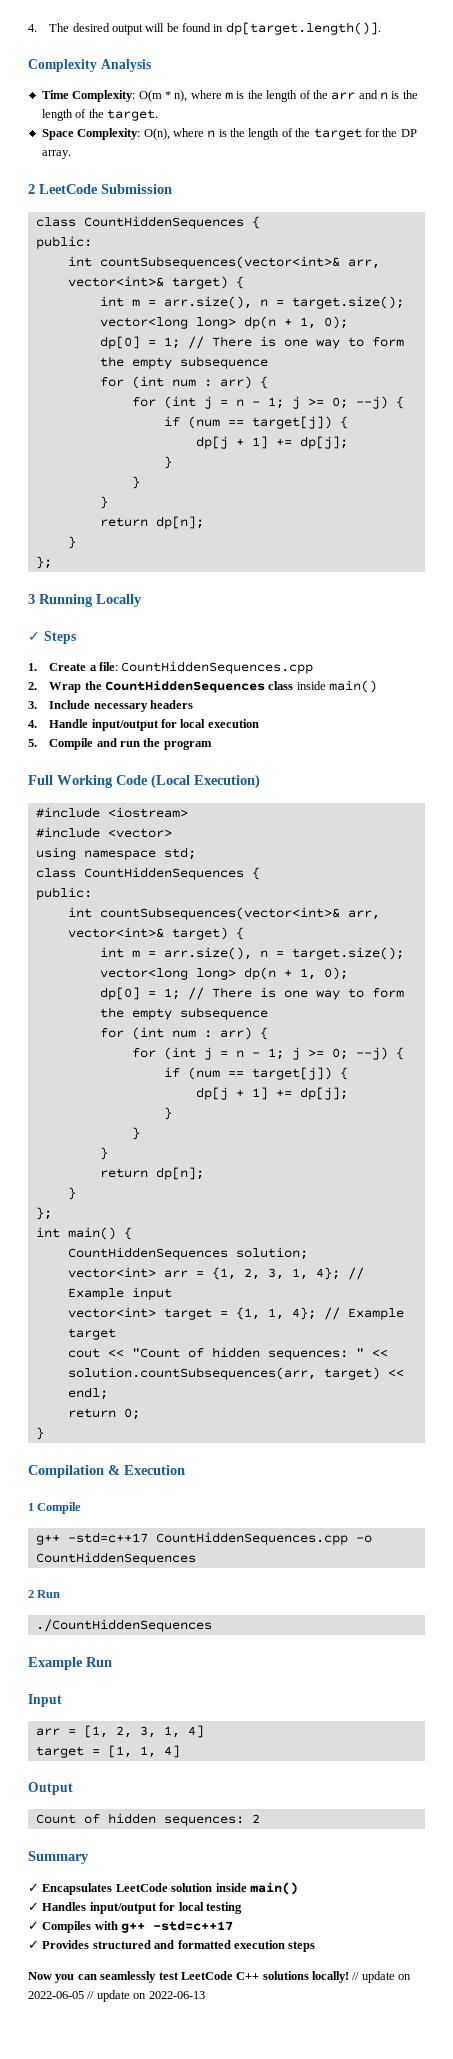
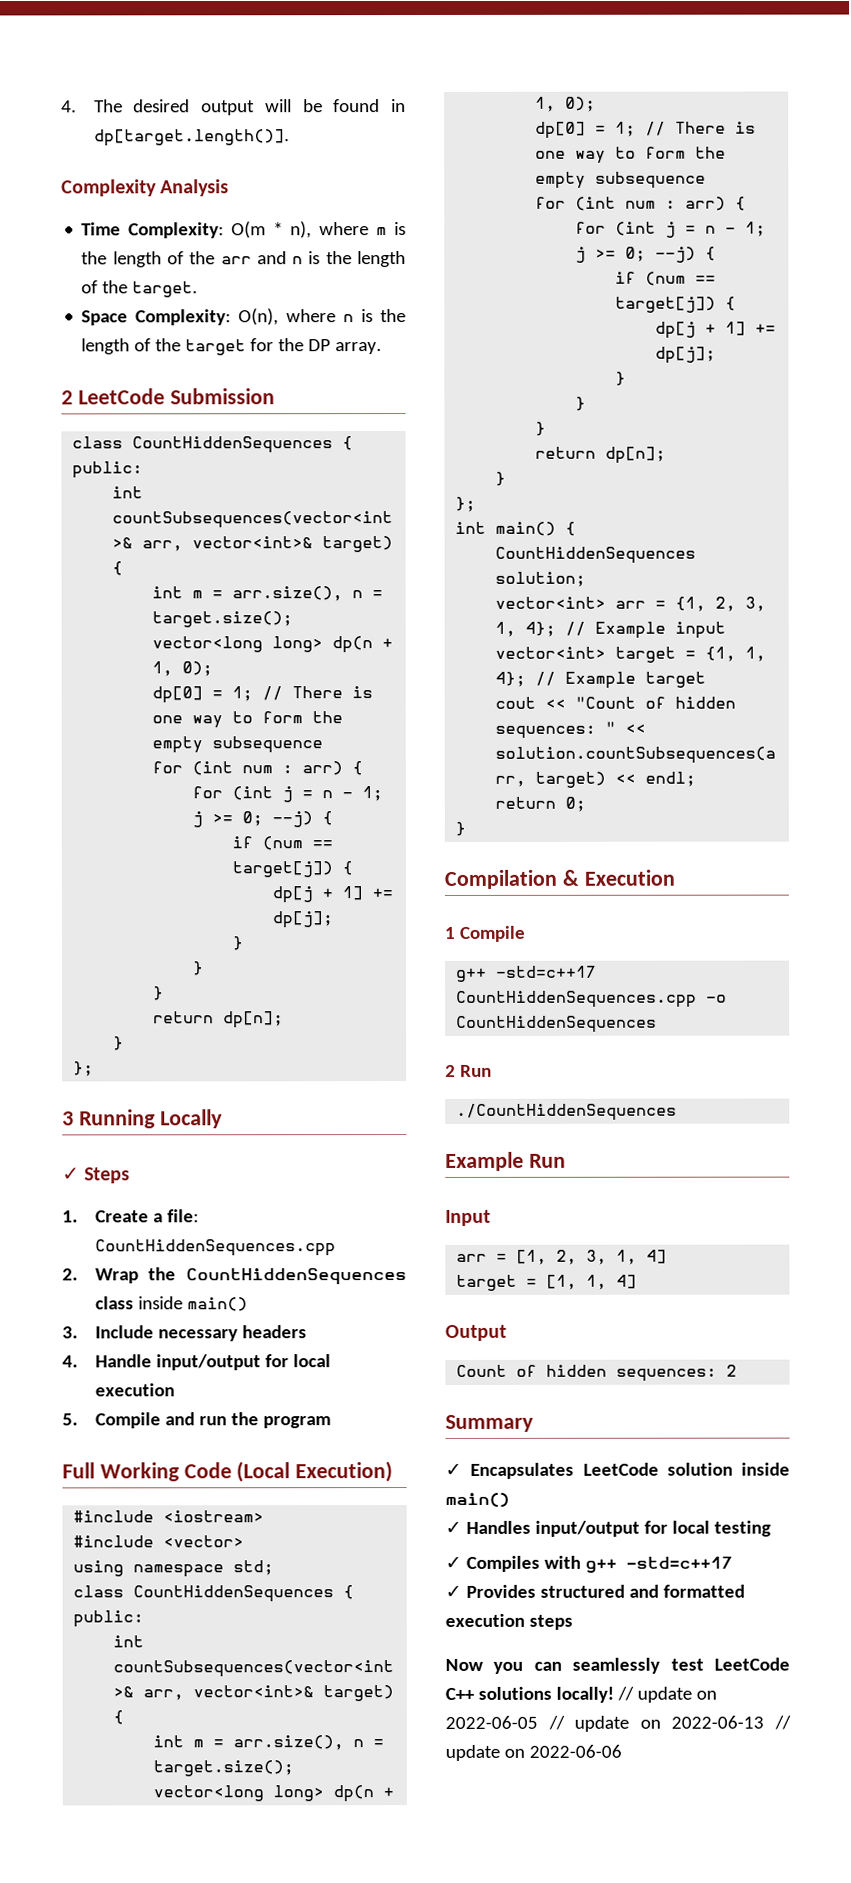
- // update on 2022-06-05 // update on 2022-06-13
+ // update on 2022-06-05 // update on 2022-06-13 // update on 2022-06-06

